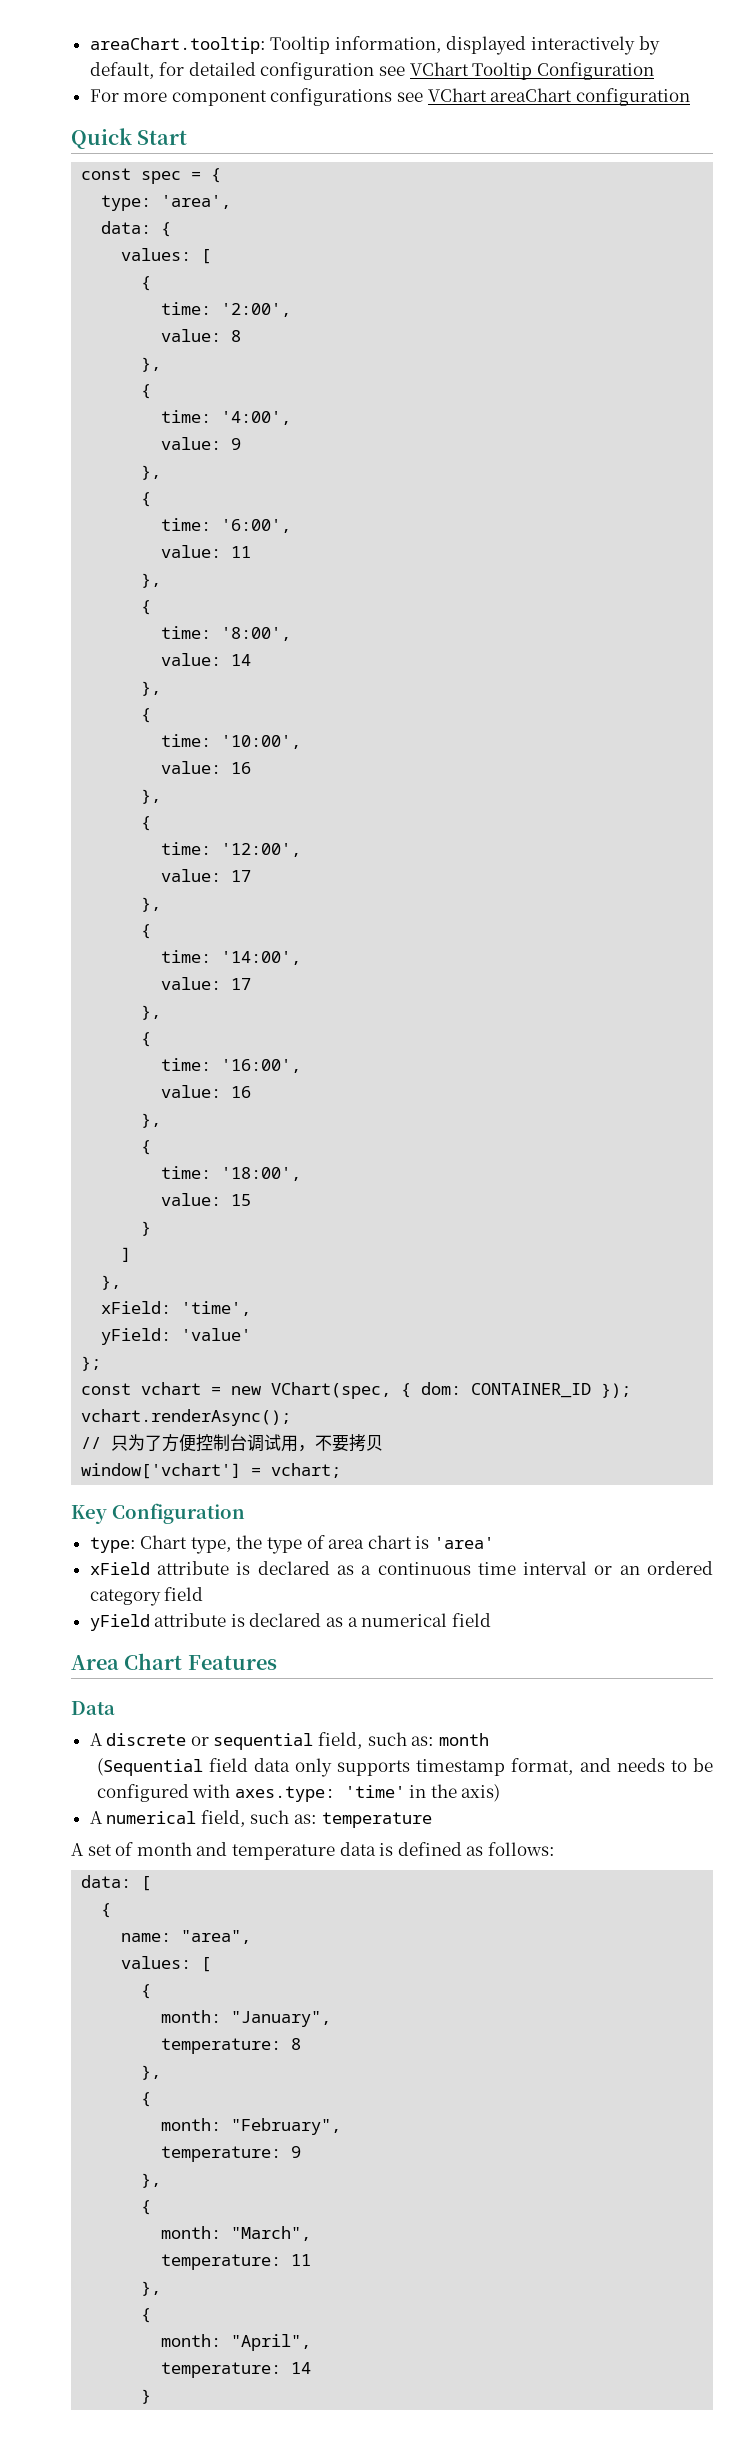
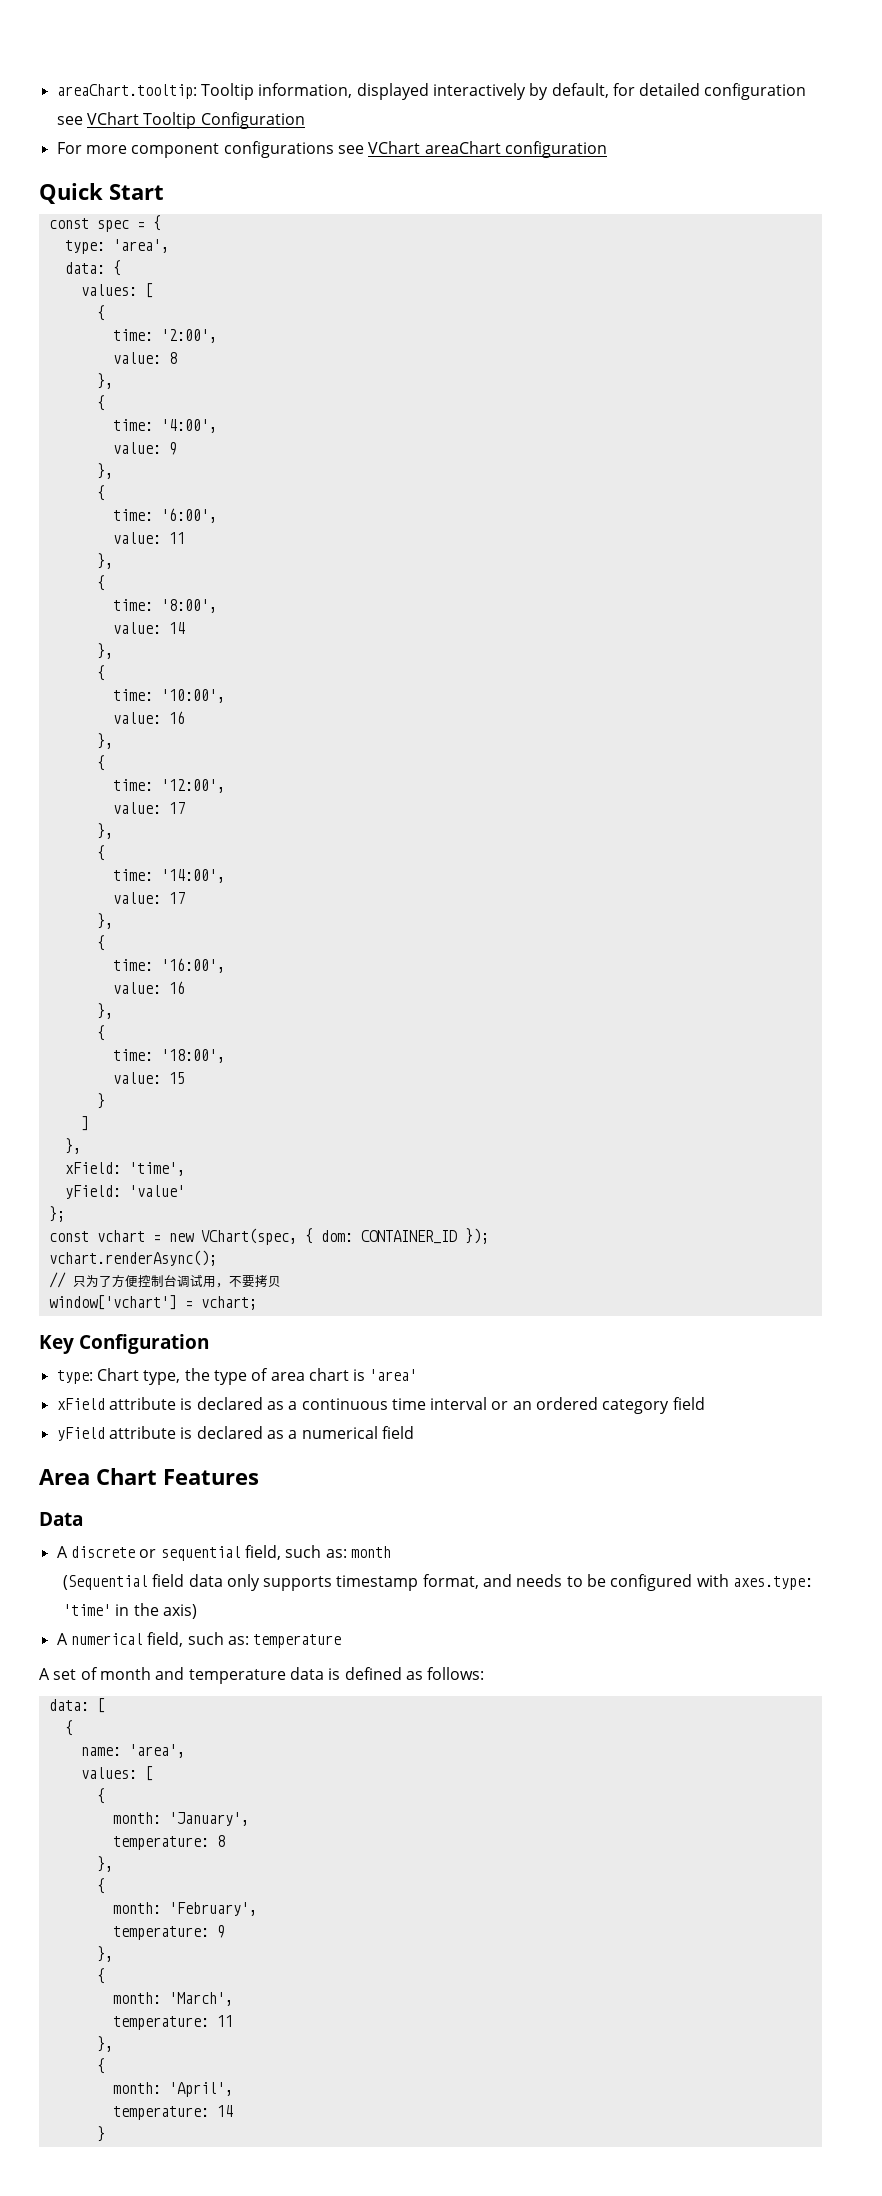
- name: "area",
+ name: 'area',
- month: "January",
+ month: 'January',
- month: "February",
+ month: 'February',
- month: "March",
+ month: 'March',
- month: "April",
+ month: 'April',

